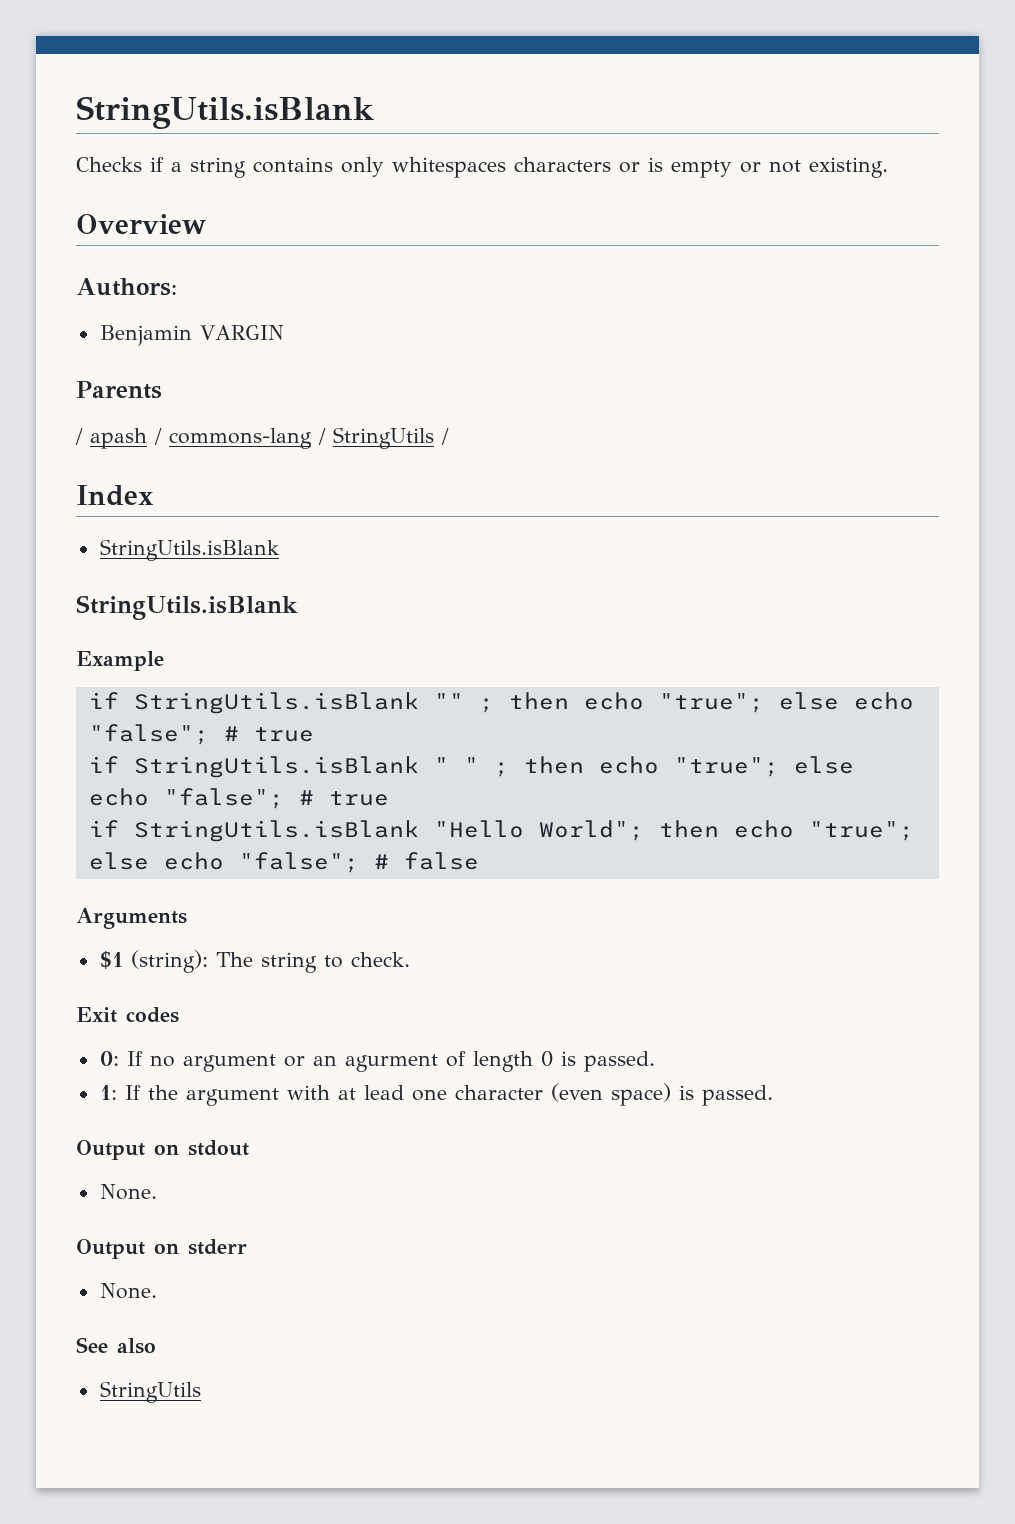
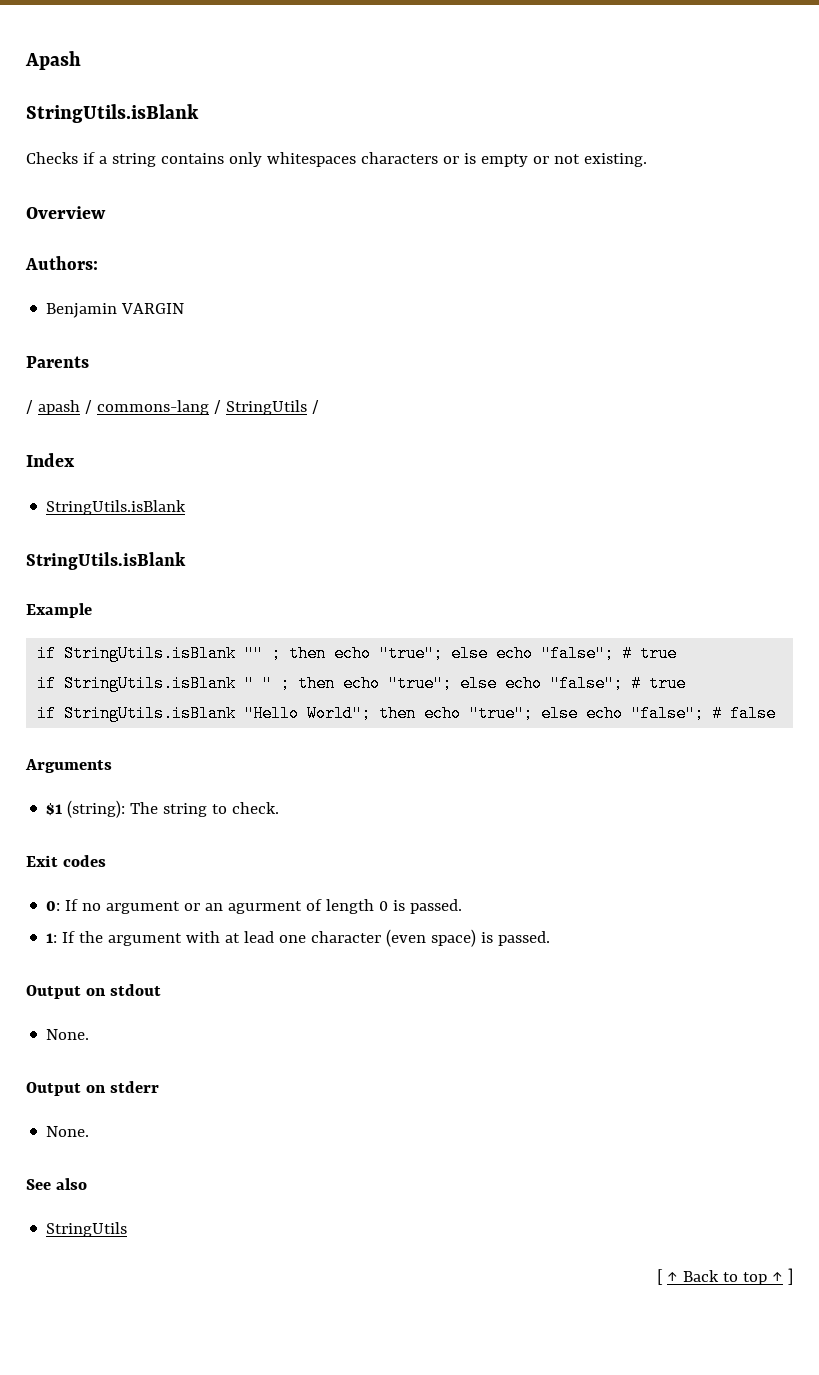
+ Apash
+ [ ↑ Back to top ↑ ]

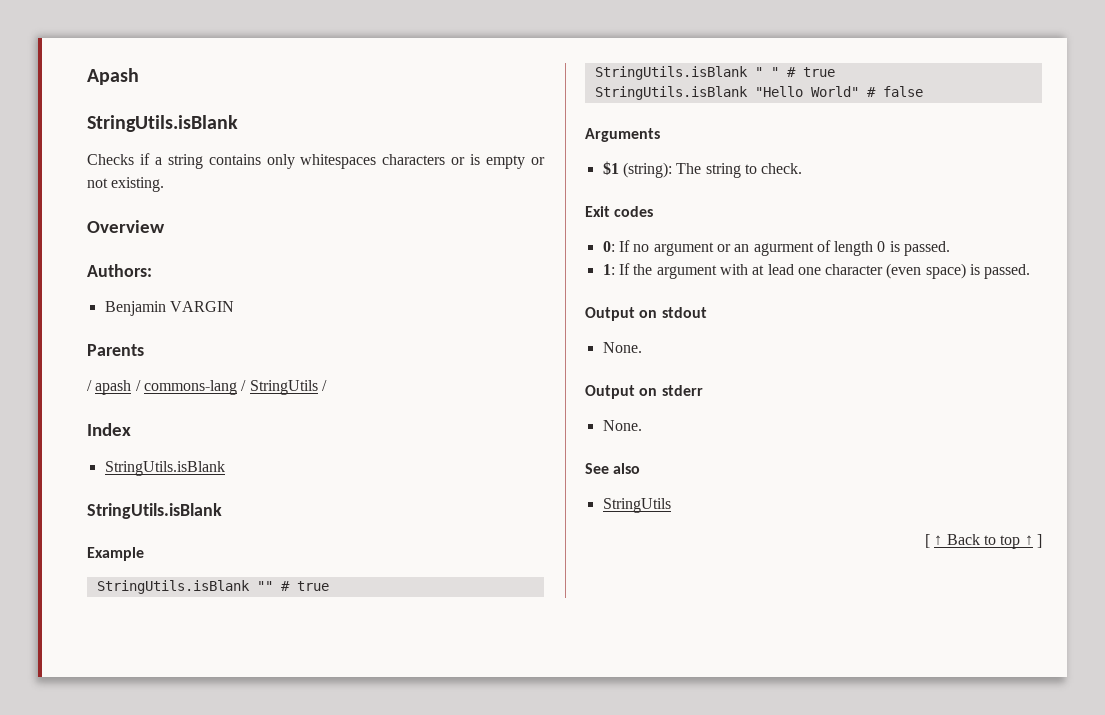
- if StringUtils.isBlank "" ; then echo "true"; else echo "false"; # true
- if StringUtils.isBlank " " ; then echo "true"; else echo "false"; # true
- if StringUtils.isBlank "Hello World"; then echo "true"; else echo "false"; # false
+ StringUtils.isBlank "" # true
+ StringUtils.isBlank " " # true
+ StringUtils.isBlank "Hello World" # false

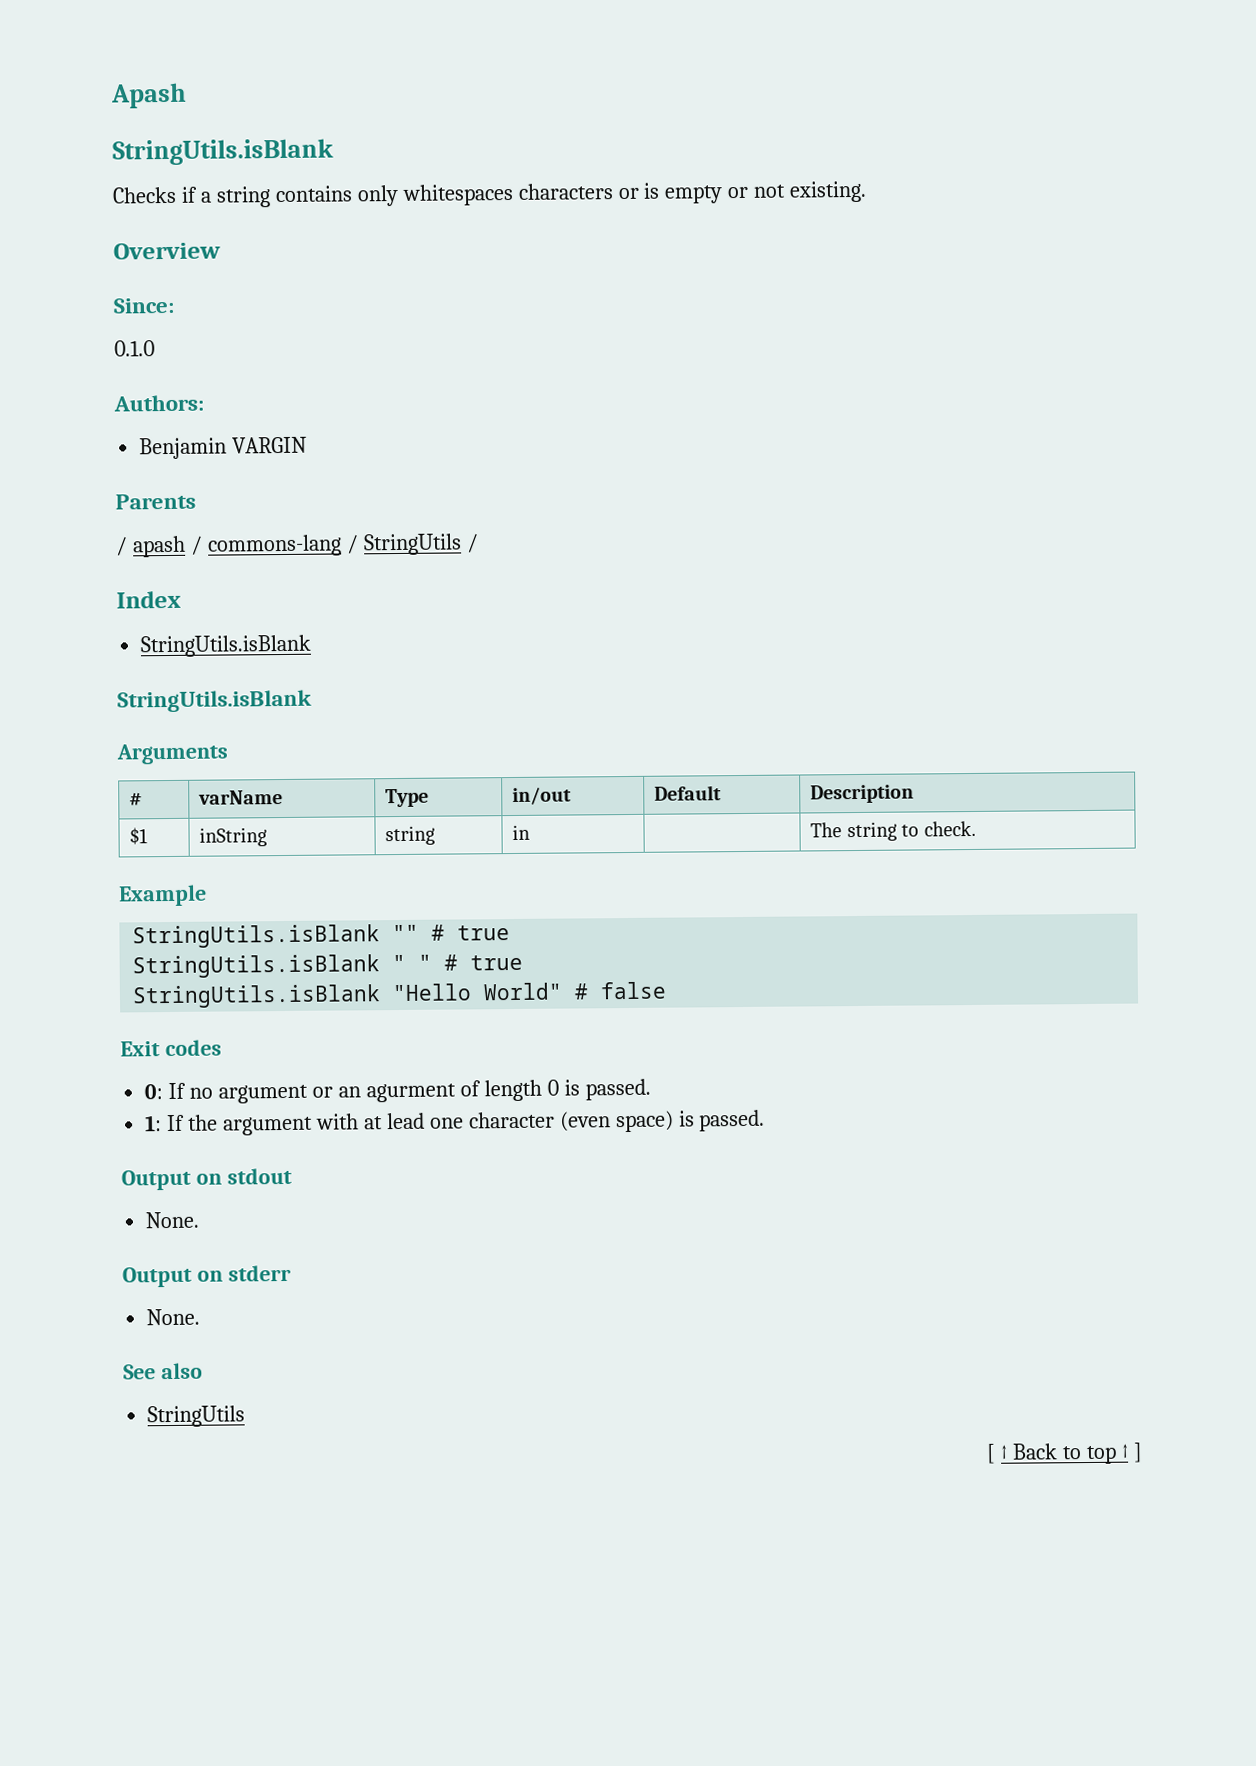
+ Since:
+ 0.1.0
+ Arguments
+ # | varName | Type | in/out | Default | Description
+ $1 | inString | string | in | | The string to check.
- Arguments
- $1 (string): The string to check.

